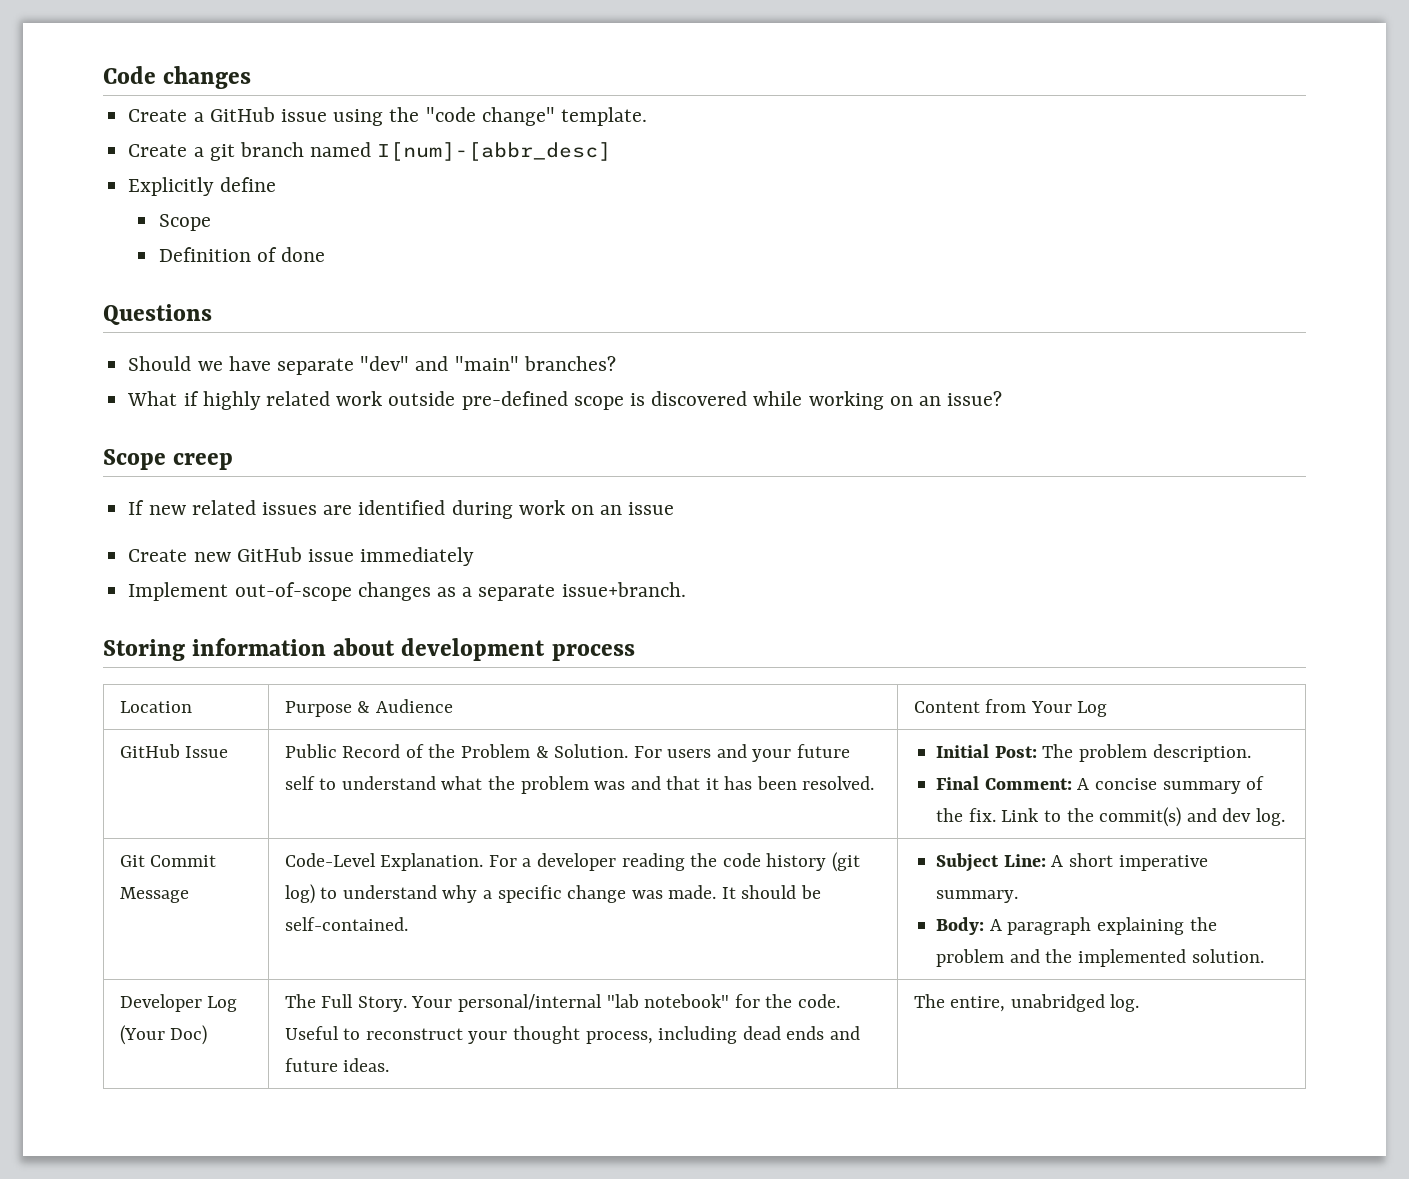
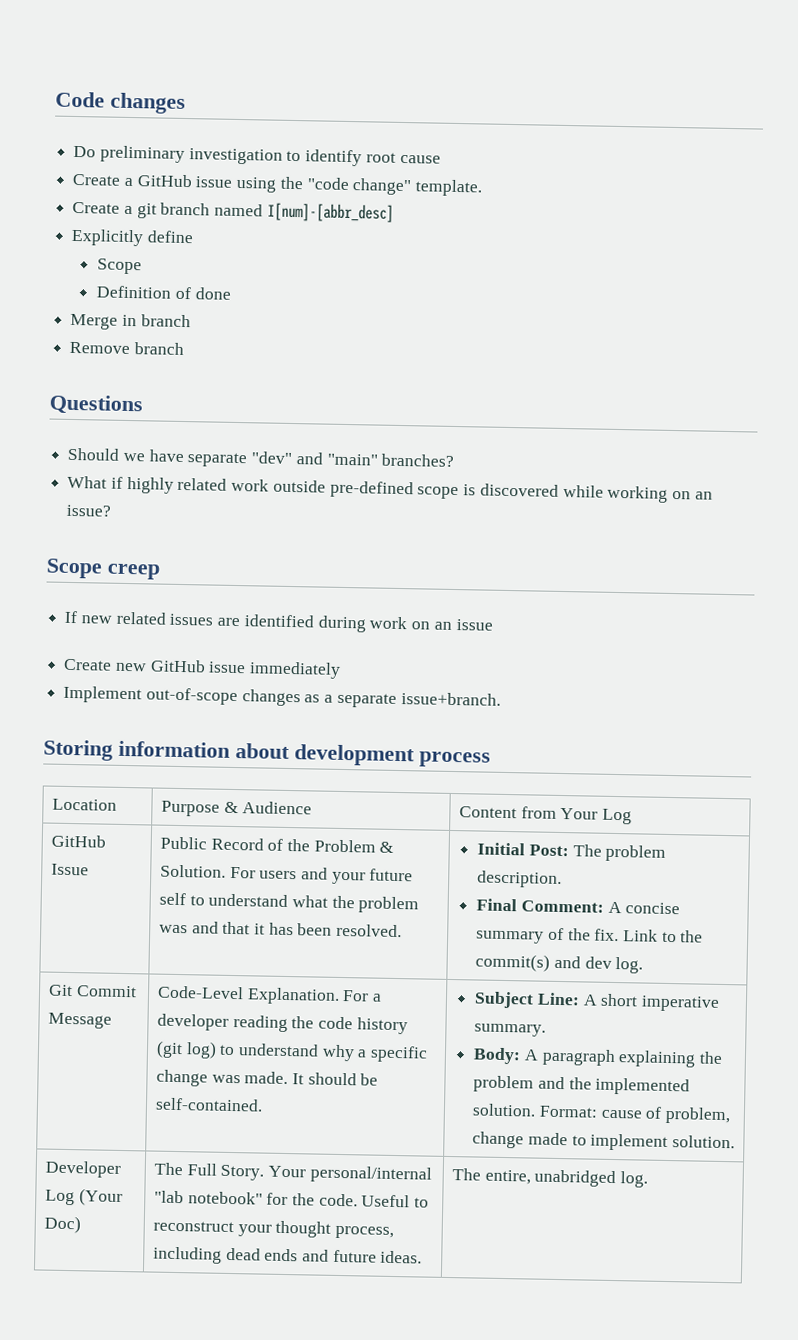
+ Do preliminary investigation to identify root cause
+ Merge in branch
+ Remove branch
+ Format: cause of problem, change made to implement solution.

